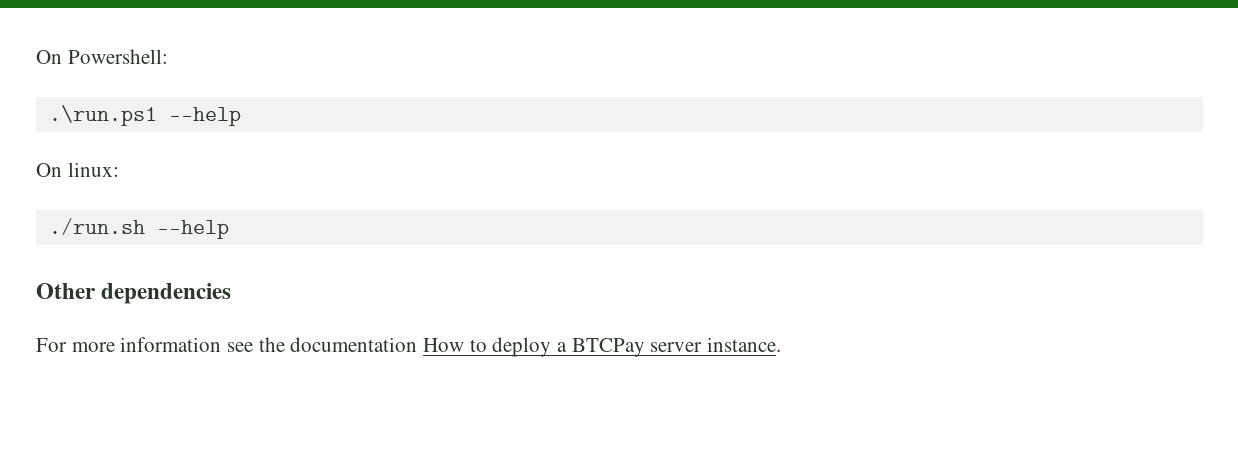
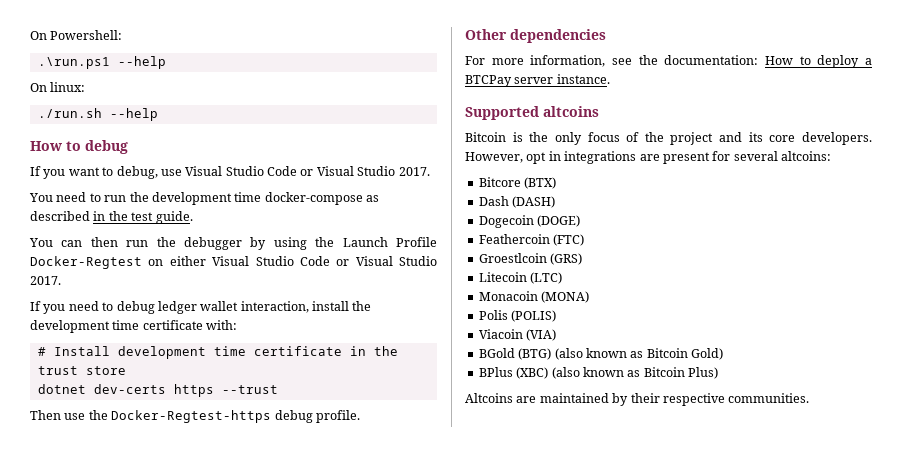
+ How to debug
+ If you want to debug, use Visual Studio Code or Visual Studio 2017.
+ You need to run the development time docker-compose as described in the test guide.
+ You can then run the debugger by using the Launch Profile Docker-Regtest on either Visual Studio Code or Visual Studio 2017.
+ If you need to debug ledger wallet interaction, install the development time certificate with:
+ # Install development time certificate in the trust store
+ dotnet dev-certs https --trust
+ Then use the Docker-Regtest-https debug profile.
- For more information see the documentation How to deploy a BTCPay server instance.
+ For more information, see the documentation: How to deploy a BTCPay server instance.
+ Supported altcoins
+ Bitcoin is the only focus of the project and its core developers. However, opt in integrations are present for several altcoins:
+ Bitcore (BTX)
+ Dash (DASH)
+ Dogecoin (DOGE)
+ Feathercoin (FTC)
+ Groestlcoin (GRS)
+ Litecoin (LTC)
+ Monacoin (MONA)
+ Polis (POLIS)
+ Viacoin (VIA)
+ BGold (BTG) (also known as Bitcoin Gold)
+ BPlus (XBC) (also known as Bitcoin Plus)
+ Altcoins are maintained by their respective communities.

